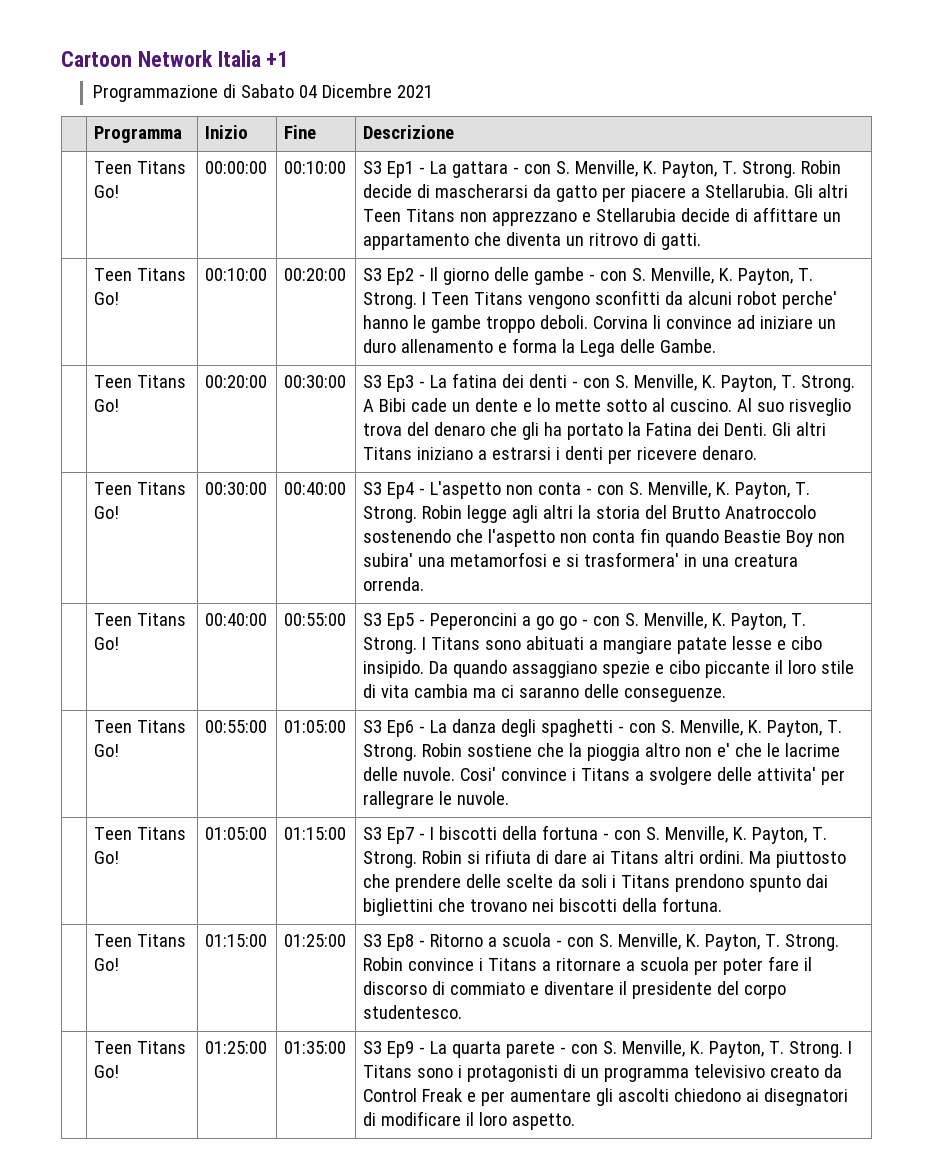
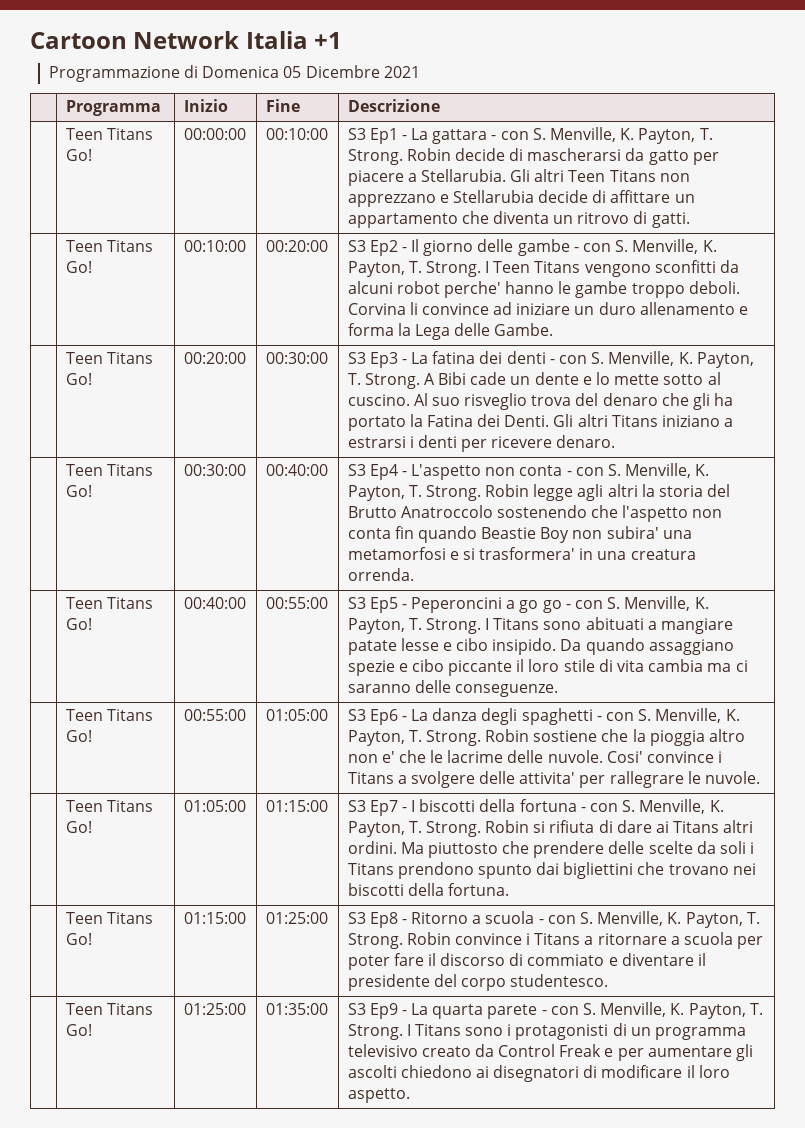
- Programmazione di Sabato 04 Dicembre 2021
+ Programmazione di Domenica 05 Dicembre 2021

